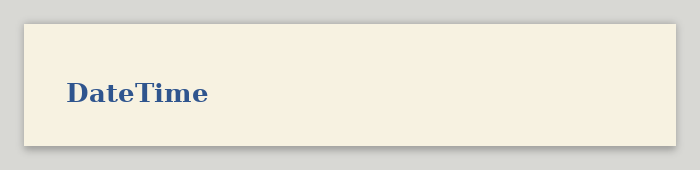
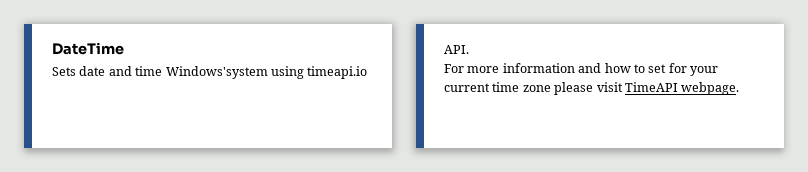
+ Sets date and time Windows'system using timeapi.io API.
+ For more information and how to set for your current time zone please visit TimeAPI webpage.

